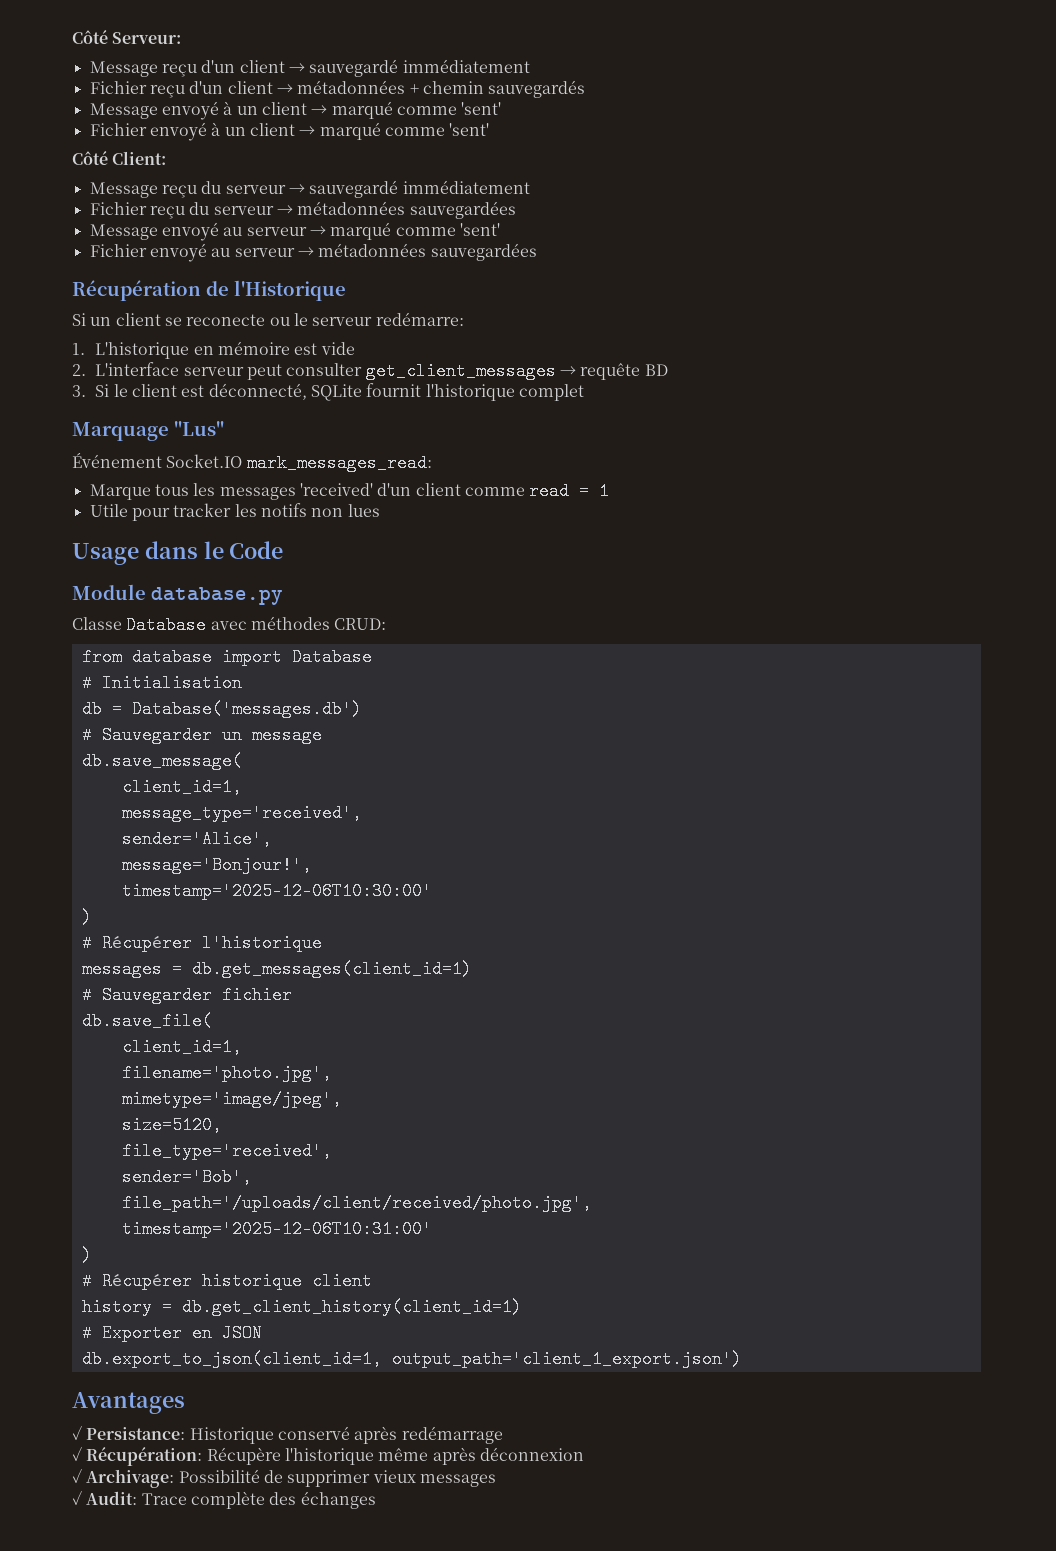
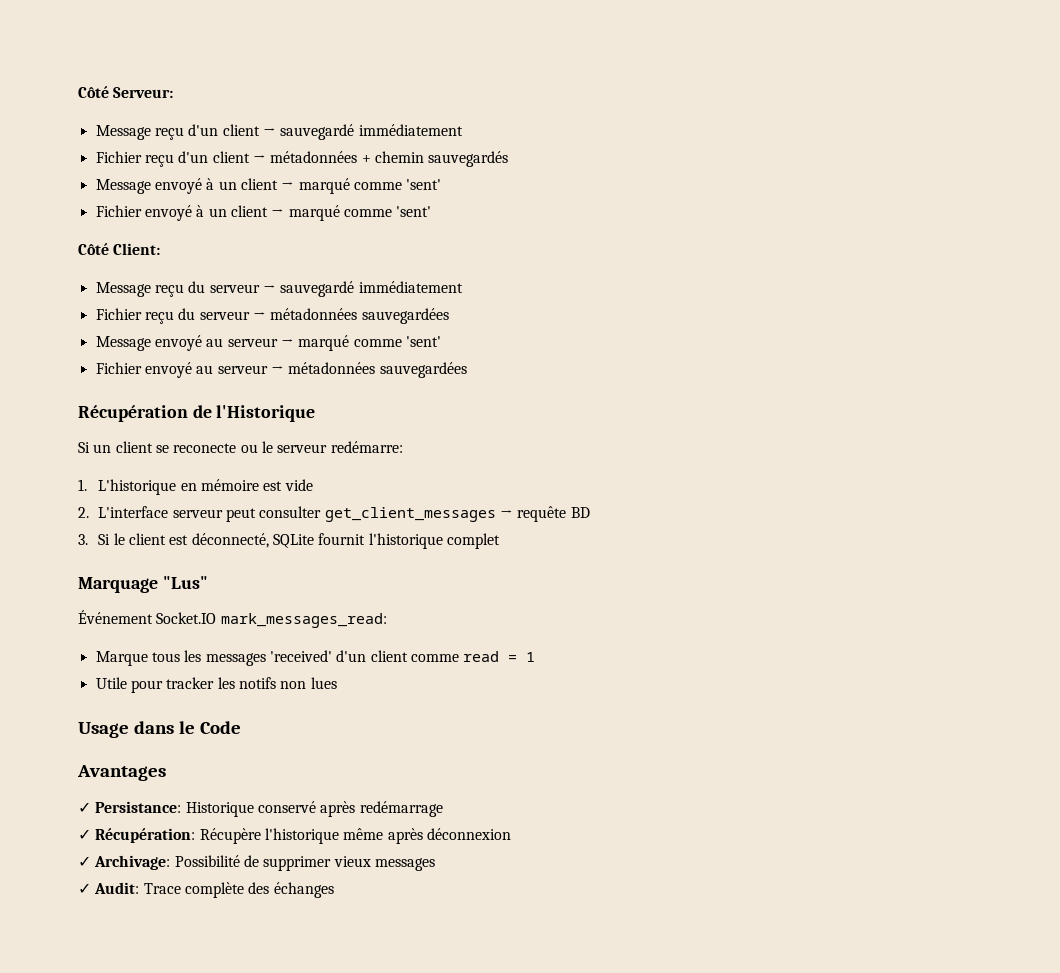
- Module database.py
- Classe Database avec méthodes CRUD:
- from database import Database
- # Initialisation
- db = Database('messages.db')
- # Sauvegarder un message
- db.save_message(
- client_id=1,
- message_type='received',
- sender='Alice',
- message='Bonjour!',
- timestamp='2025-12-06T10:30:00'
- )
- # Récupérer l'historique
- messages = db.get_messages(client_id=1)
- # Sauvegarder fichier
- db.save_file(
- client_id=1,
- filename='photo.jpg',
- mimetype='image/jpeg',
- size=5120,
- file_type='received',
- sender='Bob',
- file_path='/uploads/client/received/photo.jpg',
- timestamp='2025-12-06T10:31:00'
- )
- # Récupérer historique client
- history = db.get_client_history(client_id=1)
- # Exporter en JSON
- db.export_to_json(client_id=1, output_path='client_1_export.json')

